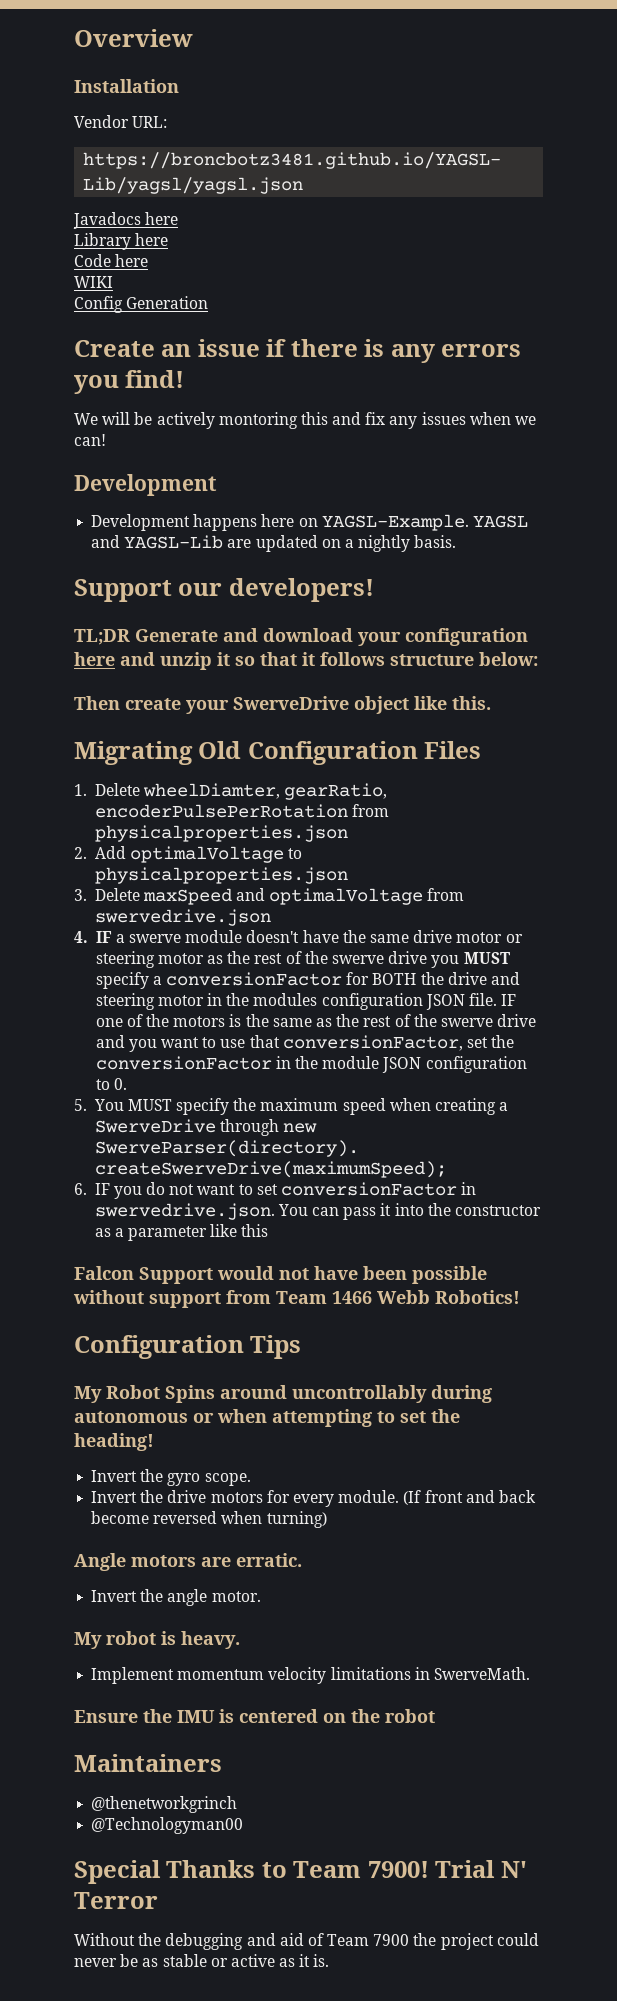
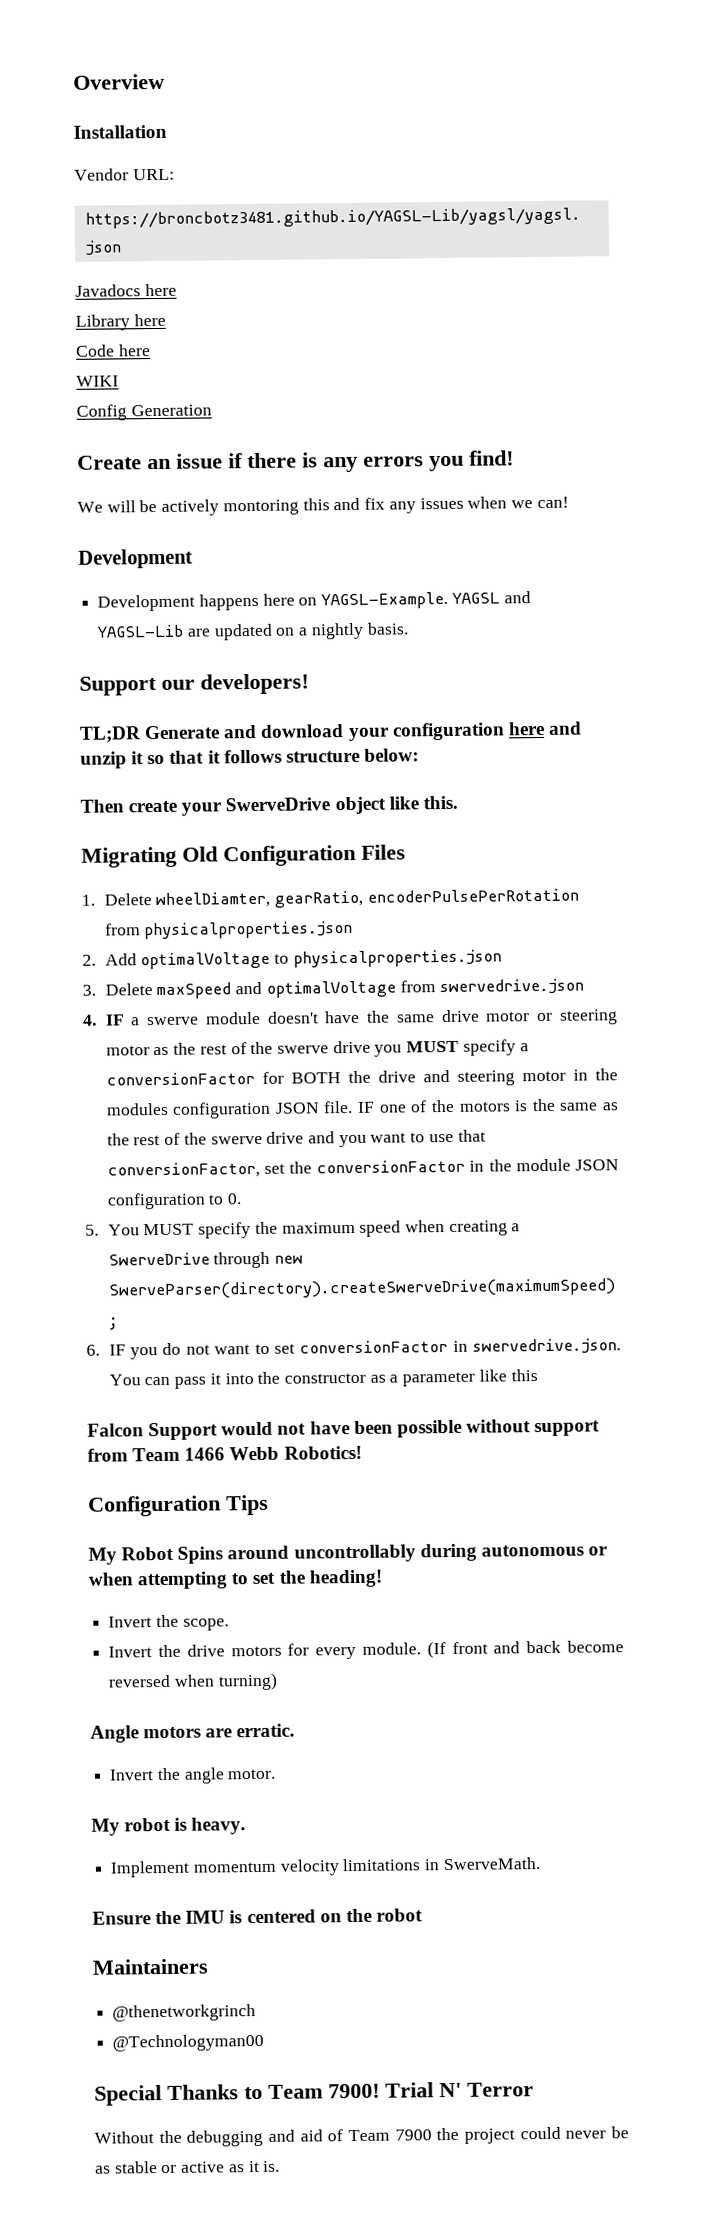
- Invert the gyro scope.
+ Invert the scope.

